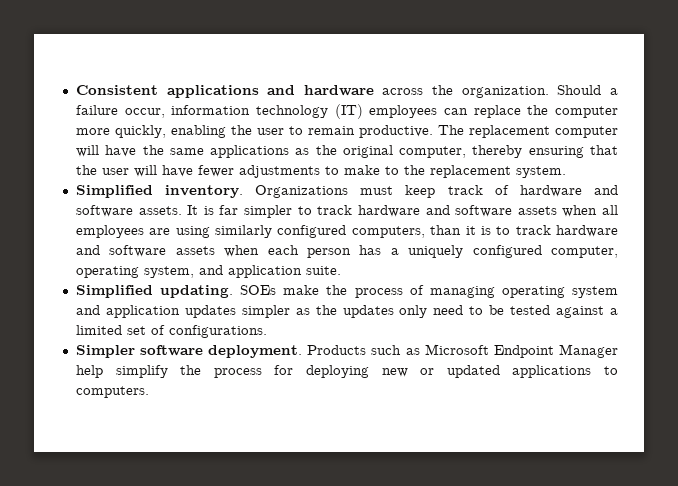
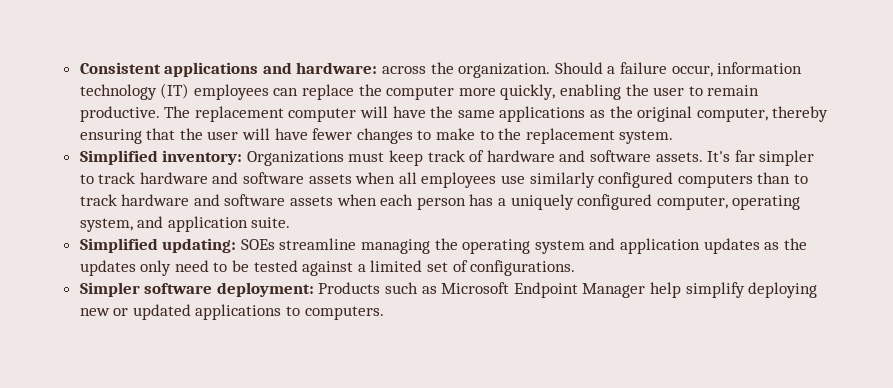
- Consistent applications and hardware across the organization.
+ Consistent applications and hardware: across the organization.
- The replacement computer will have the same applications as the original computer, thereby ensuring that the user will have fewer adjustments to make to the replacement system.
+ The replacement computer will have the same applications as the original computer, thereby ensuring that the user will have fewer changes to make to the replacement system.
- Simplified inventory. Organizations must keep track of hardware and software assets.
+ Simplified inventory: Organizations must keep track of hardware and software assets.
- It is far simpler to track hardware and software assets when all employees are using similarly configured computers, than it is to track hardware and software assets when each person has a uniquely configured computer, operating system, and application suite.
+ It's far simpler to track hardware and software assets when all employees use similarly configured computers than to track hardware and software assets when each person has a uniquely configured computer, operating system, and application suite.
- Simplified updating. SOEs make the process of managing operating system and application updates simpler as the updates only need to be tested against a limited set of configurations.
+ Simplified updating: SOEs streamline managing the operating system and application updates as the updates only need to be tested against a limited set of configurations.
- Simpler software deployment. Products such as Microsoft Endpoint Manager help simplify the process for deploying new or updated applications to computers.
+ Simpler software deployment: Products such as Microsoft Endpoint Manager help simplify deploying new or updated applications to computers.

